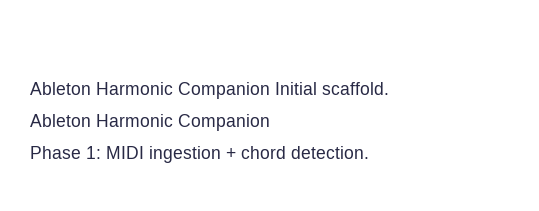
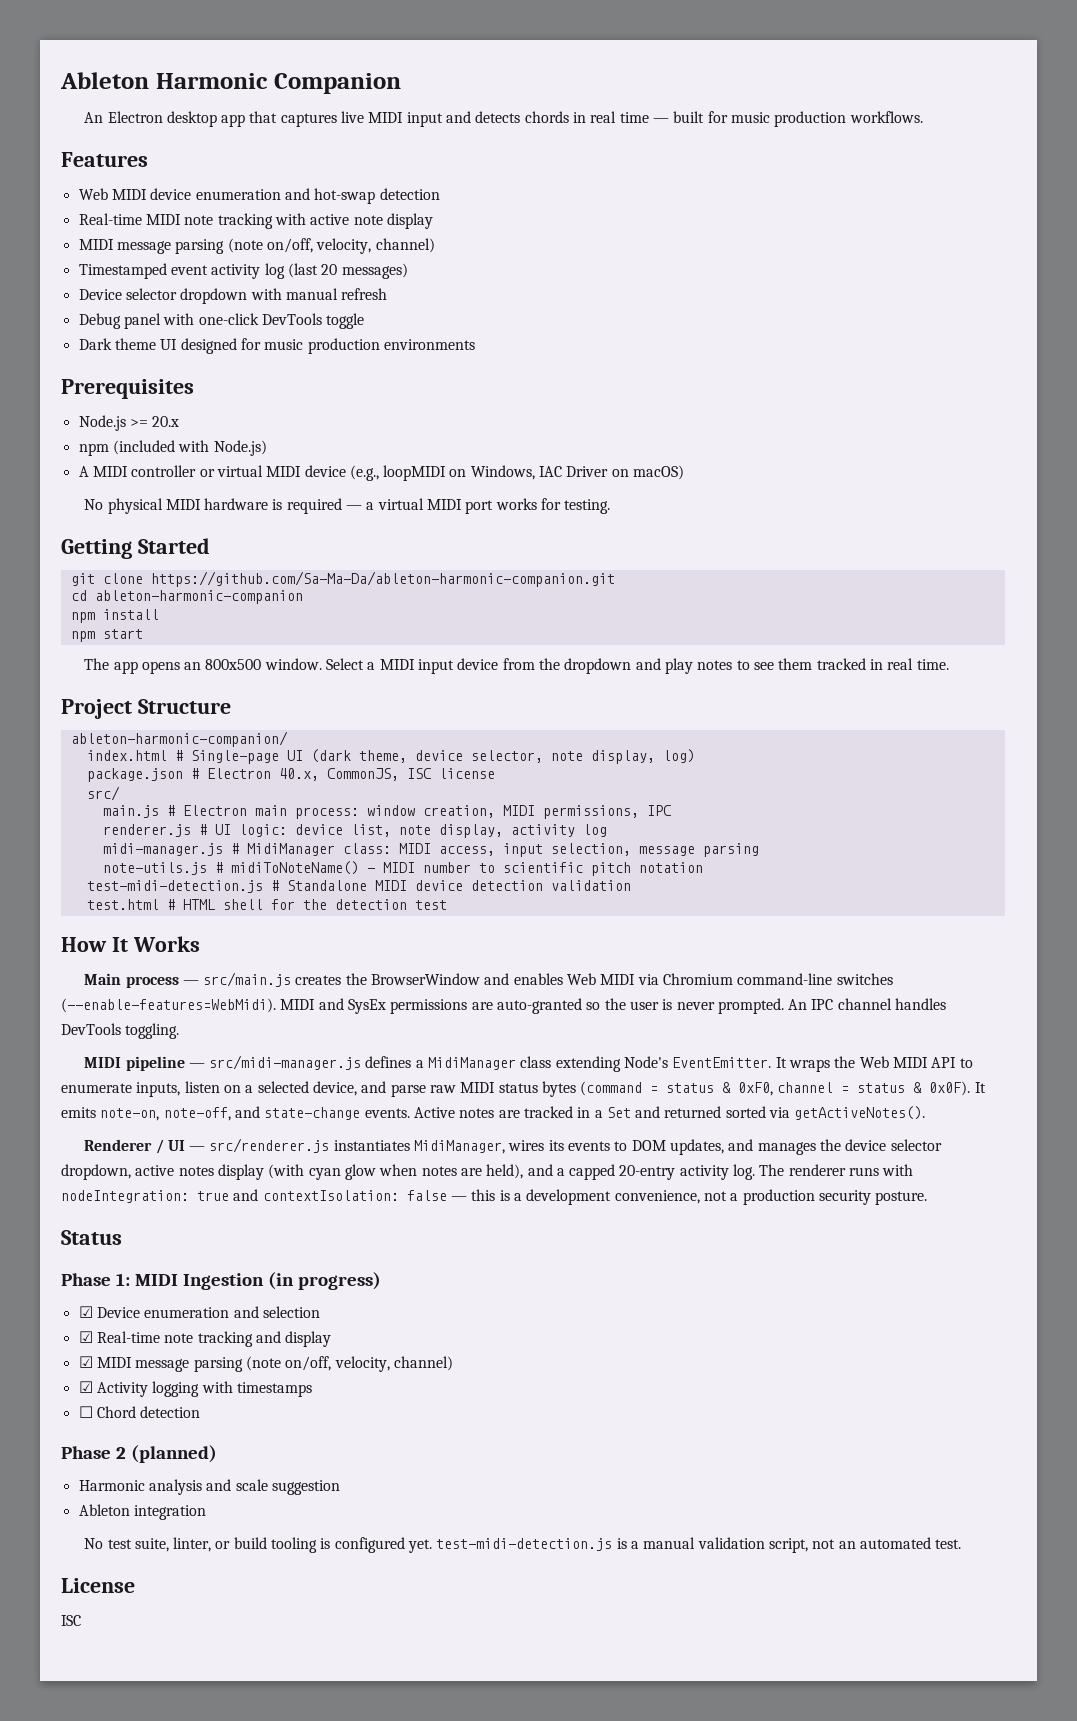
- Ableton Harmonic Companion Initial scaffold.
  Ableton Harmonic Companion
- Phase 1: MIDI ingestion + chord detection.
+ An Electron desktop app that captures live MIDI input and detects chords in real time — built for music production workflows.
+ Features
+ Web MIDI device enumeration and hot-swap detection
+ Real-time MIDI note tracking with active note display
+ MIDI message parsing (note on/off, velocity, channel)
+ Timestamped event activity log (last 20 messages)
+ Device selector dropdown with manual refresh
+ Debug panel with one-click DevTools toggle
+ Dark theme UI designed for music production environments
+ Prerequisites
+ Node.js >= 20.x
+ npm (included with Node.js)
+ A MIDI controller or virtual MIDI device (e.g., loopMIDI on Windows, IAC Driver on macOS)
+ No physical MIDI hardware is required — a virtual MIDI port works for testing.
+ Getting Started
+ git clone https://github.com/Sa-Ma-Da/ableton-harmonic-companion.git
+ cd ableton-harmonic-companion
+ npm install
+ npm start
+ The app opens an 800x500 window. Select a MIDI input device from the dropdown and play notes to see them tracked in real time.
+ Project Structure
+ ableton-harmonic-companion/
+ index.html # Single-page UI (dark theme, device selector, note display, log)
+ package.json # Electron 40.x, CommonJS, ISC license
+ src/
+ main.js # Electron main process: window creation, MIDI permissions, IPC
+ renderer.js # UI logic: device list, note display, activity log
+ midi-manager.js # MidiManager class: MIDI access, input selection, message parsing
+ note-utils.js # midiToNoteName() — MIDI number to scientific pitch notation
+ test-midi-detection.js # Standalone MIDI device detection validation
+ test.html # HTML shell for the detection test
+ How It Works
+ Main process — src/main.js creates the BrowserWindow and enables Web MIDI via Chromium command-line switches (--enable-features=WebMidi). MIDI and SysEx permissions are auto-granted so the user is never prompted. An IPC channel handles DevTools toggling.
+ MIDI pipeline — src/midi-manager.js defines a MidiManager class extending Node's EventEmitter. It wraps the Web MIDI API to enumerate inputs, listen on a selected device, and parse raw MIDI status bytes (command = status & 0xF0, channel = status & 0x0F). It emits note-on, note-off, and state-change events. Active notes are tracked in a Set and returned sorted via getActiveNotes().
+ Renderer / UI — src/renderer.js instantiates MidiManager, wires its events to DOM updates, and manages the device selector dropdown, active notes display (with cyan glow when notes are held), and a capped 20-entry activity log. The renderer runs with nodeIntegration: true and contextIsolation: false — this is a development convenience, not a production security posture.
+ Status
+ Phase 1: MIDI Ingestion (in progress)
+ ☑ Device enumeration and selection
+ ☑ Real-time note tracking and display
+ ☑ MIDI message parsing (note on/off, velocity, channel)
+ ☑ Activity logging with timestamps
+ ☐ Chord detection
+ Phase 2 (planned)
+ Harmonic analysis and scale suggestion
+ Ableton integration
+ No test suite, linter, or build tooling is configured yet. test-midi-detection.js is a manual validation script, not an automated test.
+ License
+ ISC

